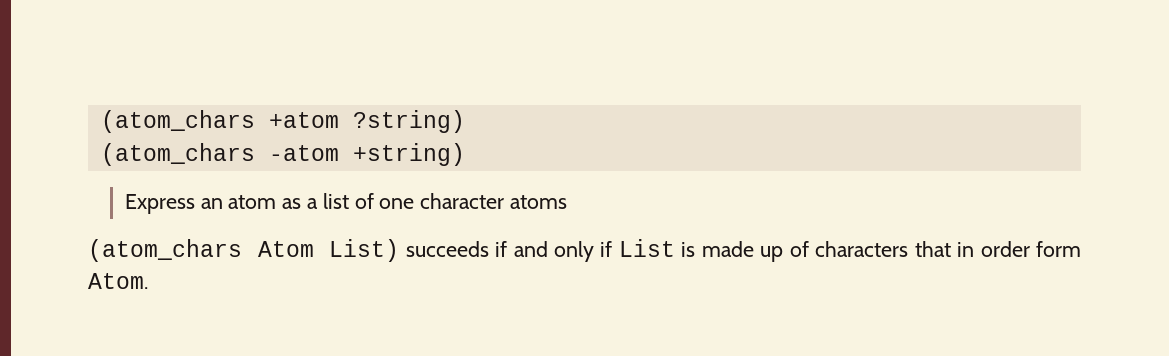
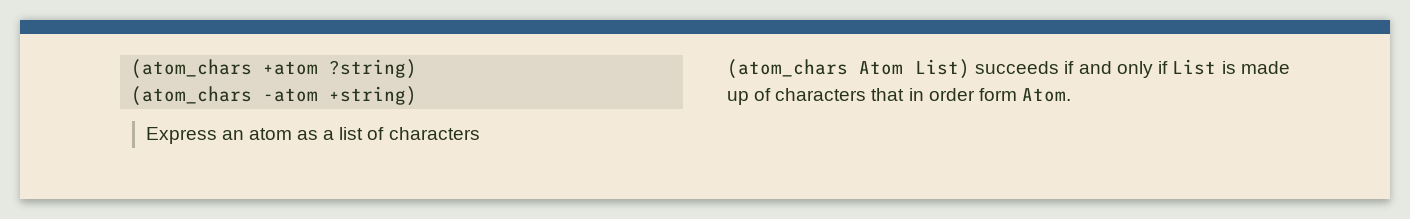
- Express an atom as a list of one character atoms
+ Express an atom as a list of characters

